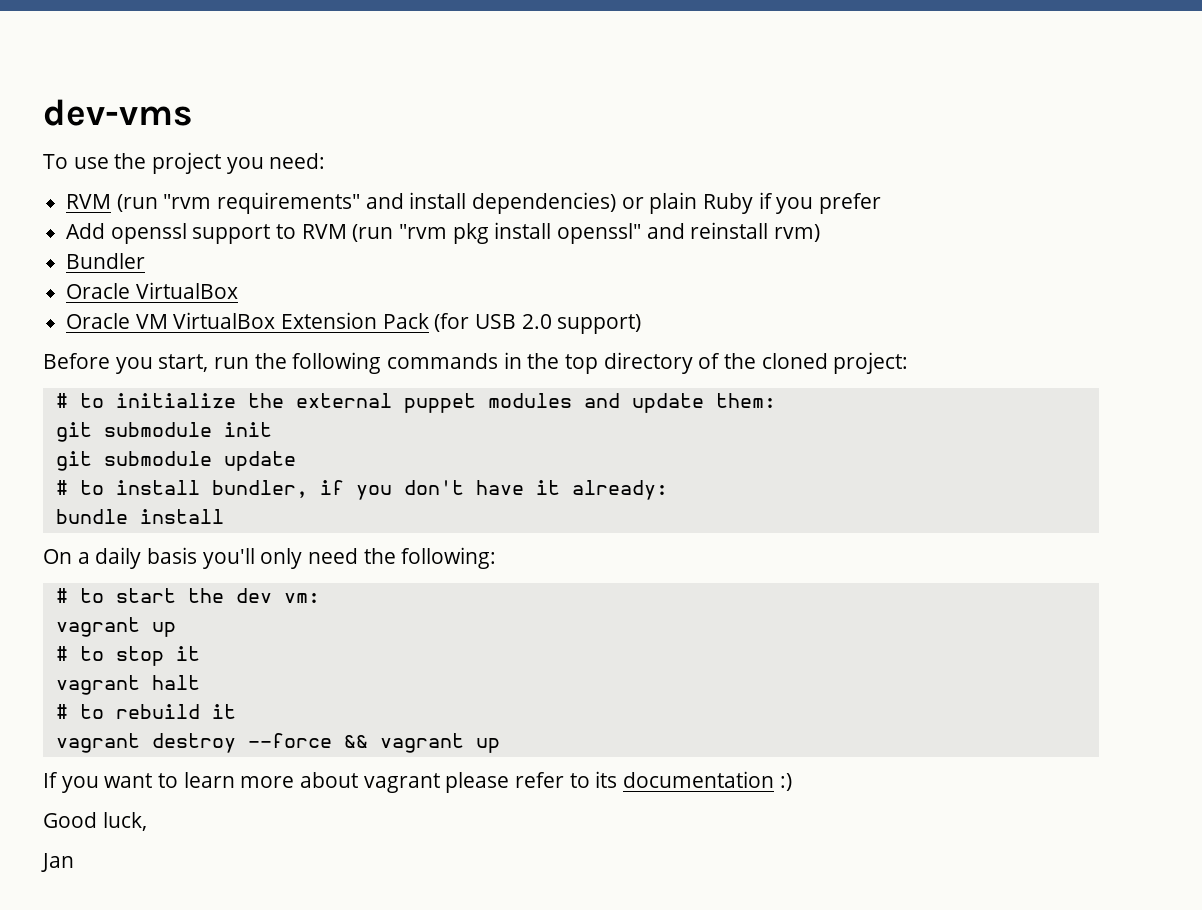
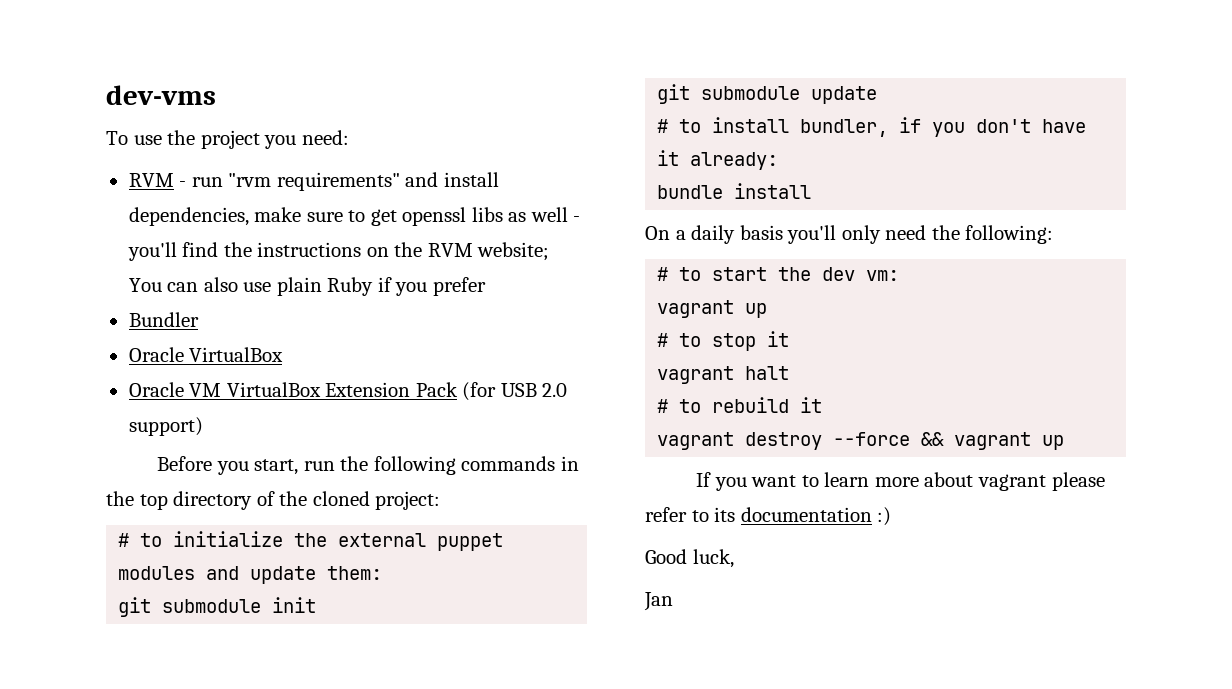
- RVM (run "rvm requirements" and install dependencies) or plain Ruby if you prefer
+ RVM - run "rvm requirements" and install dependencies, make sure to get openssl libs as well - you'll find the instructions on the RVM website; You can also use plain Ruby if you prefer
- Add openssl support to RVM (run "rvm pkg install openssl" and reinstall rvm)

